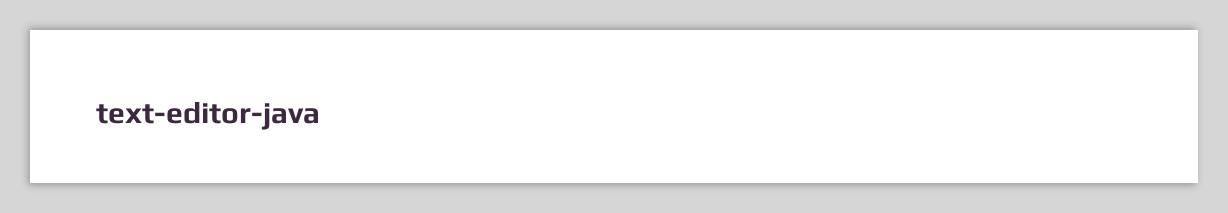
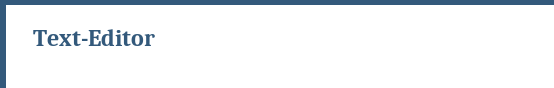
- text-editor-java
+ Text-Editor

